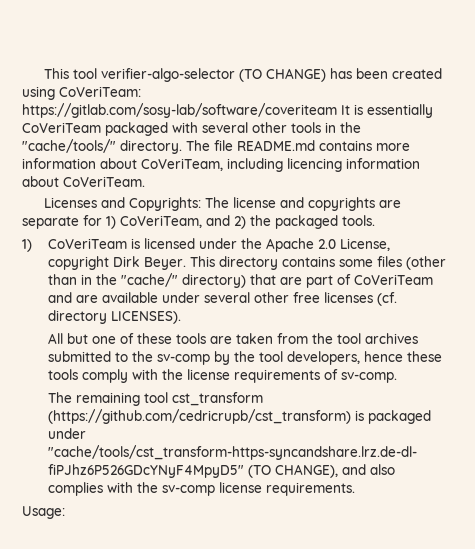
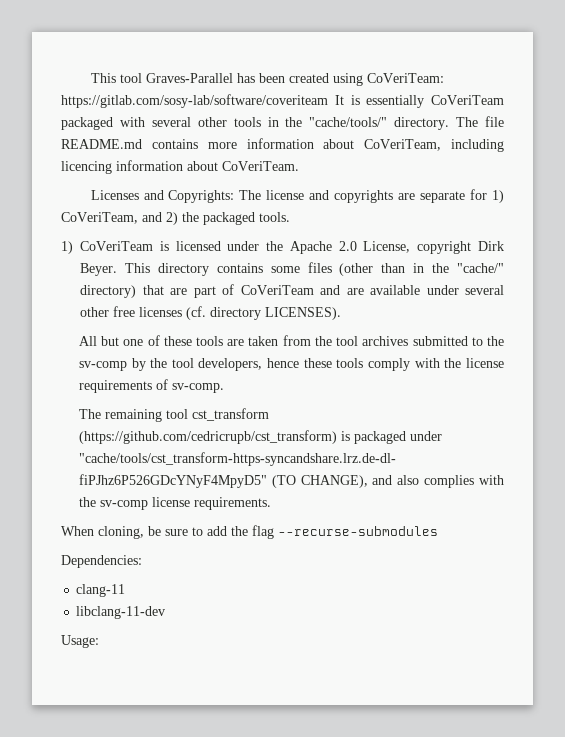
- This tool verifier-algo-selector (TO CHANGE) has been created using CoVeriTeam: https://gitlab.com/sosy-lab/software/coveriteam It is essentially CoVeriTeam packaged with several other tools in the "cache/tools/" directory.
+ This tool Graves-Parallel has been created using CoVeriTeam: https://gitlab.com/sosy-lab/software/coveriteam It is essentially CoVeriTeam packaged with several other tools in the "cache/tools/" directory.
+ When cloning, be sure to add the flag --recurse-submodules
+ Dependencies:
+ clang-11
+ libclang-11-dev

